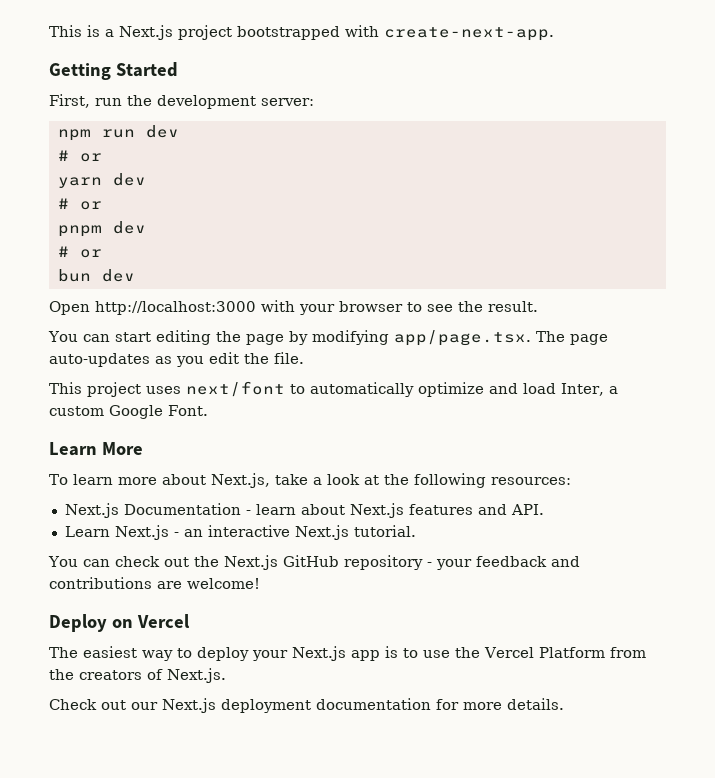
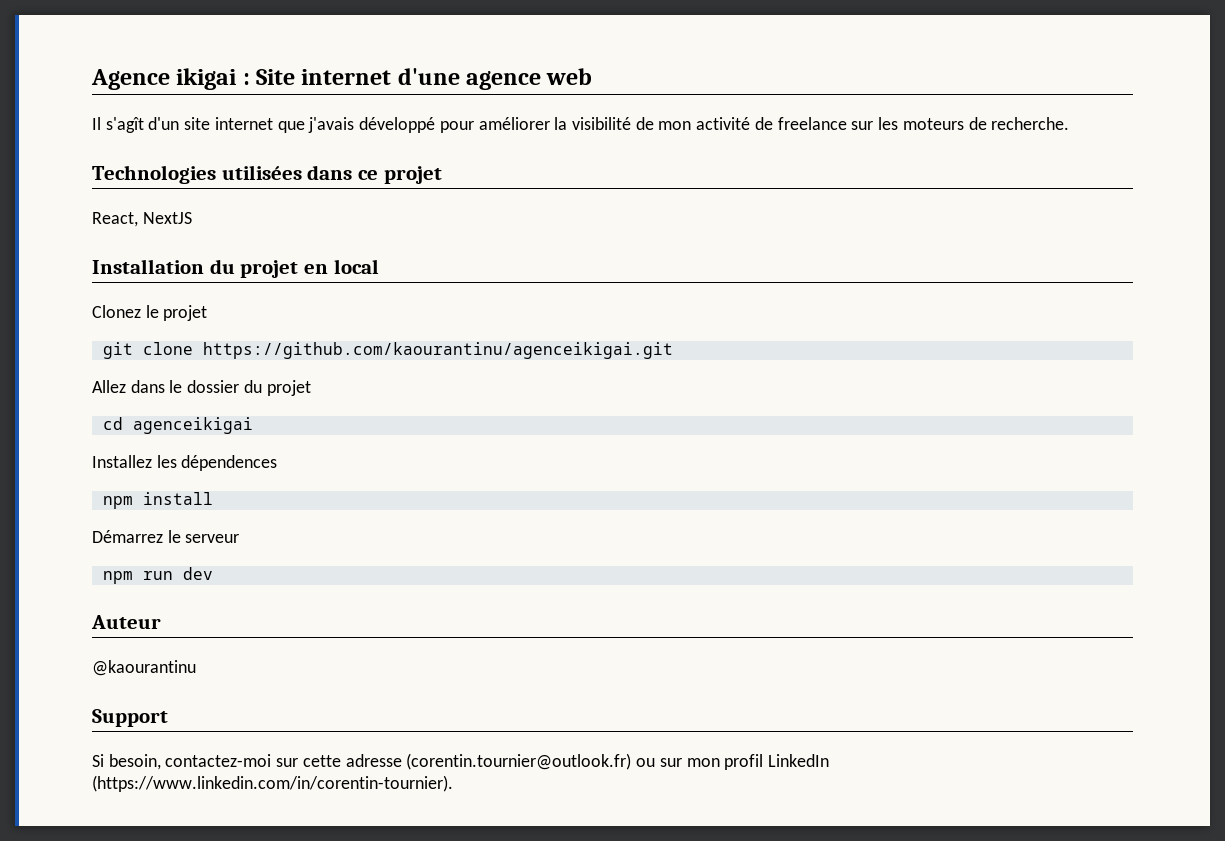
- This is a Next.js project bootstrapped with create-next-app.
- Getting Started
- First, run the development server:
+ Agence ikigai : Site internet d'une agence web
+ Il s'agît d'un site internet que j'avais développé pour améliorer la visibilité de mon activité de freelance sur les moteurs de recherche.
+ Technologies utilisées dans ce projet
+ React, NextJS
+ Installation du projet en local
+ Clonez le projet
+ git clone https://github.com/kaourantinu/agenceikigai.git
+ Allez dans le dossier du projet
+ cd agenceikigai
+ Installez les dépendences
+ npm install
+ Démarrez le serveur
  npm run dev
- # or
- yarn dev
- # or
- pnpm dev
- # or
- bun dev
- Open http://localhost:3000 with your browser to see the result.
- You can start editing the page by modifying app/page.tsx. The page auto-updates as you edit the file.
- This project uses next/font to automatically optimize and load Inter, a custom Google Font.
- Learn More
- To learn more about Next.js, take a look at the following resources:
- Next.js Documentation - learn about Next.js features and API.
- Learn Next.js - an interactive Next.js tutorial.
- You can check out the Next.js GitHub repository - your feedback and contributions are welcome!
- Deploy on Vercel
- The easiest way to deploy your Next.js app is to use the Vercel Platform from the creators of Next.js.
- Check out our Next.js deployment documentation for more details.
+ Auteur
+ @kaourantinu
+ Support
+ Si besoin, contactez-moi sur cette adresse (corentin.tournier@outlook.fr) ou sur mon profil LinkedIn (https://www.linkedin.com/in/corentin-tournier).

